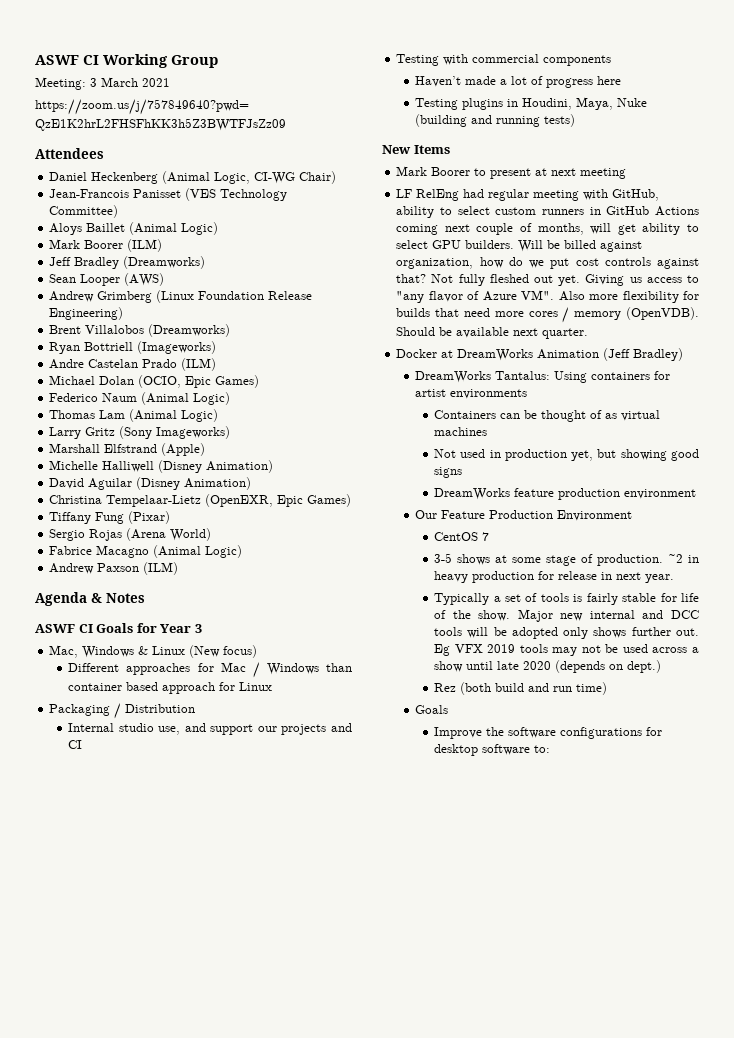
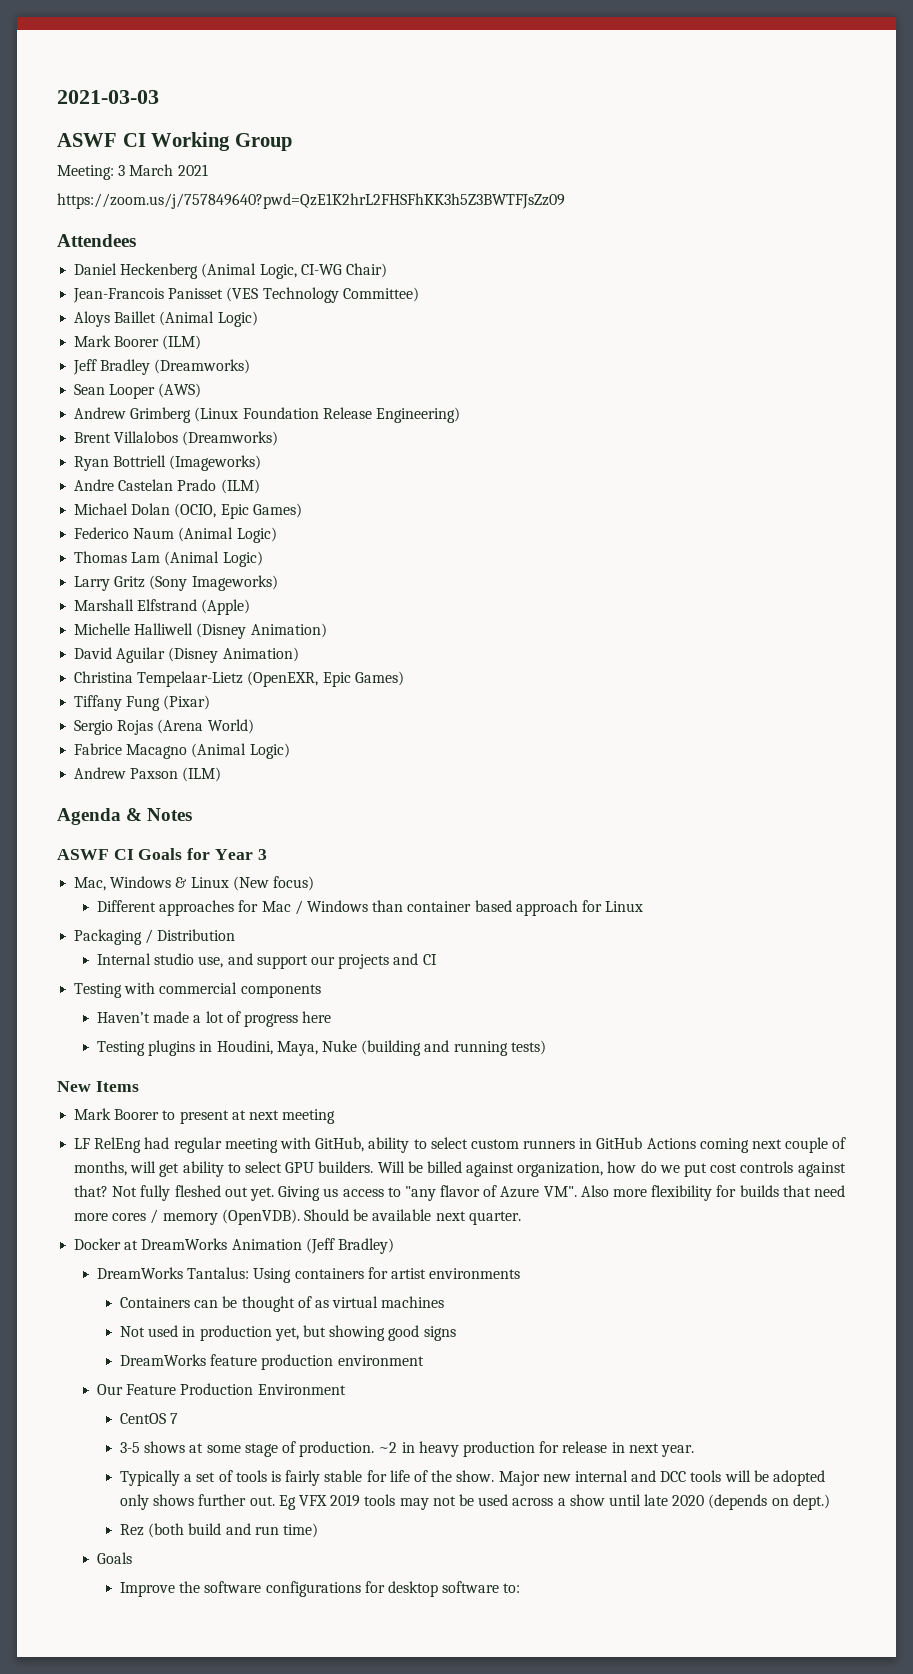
+ 2021-03-03

